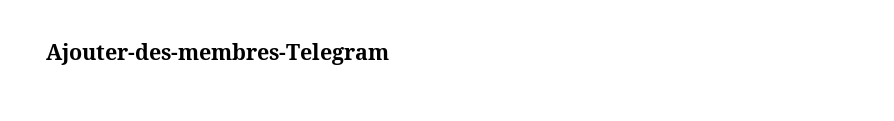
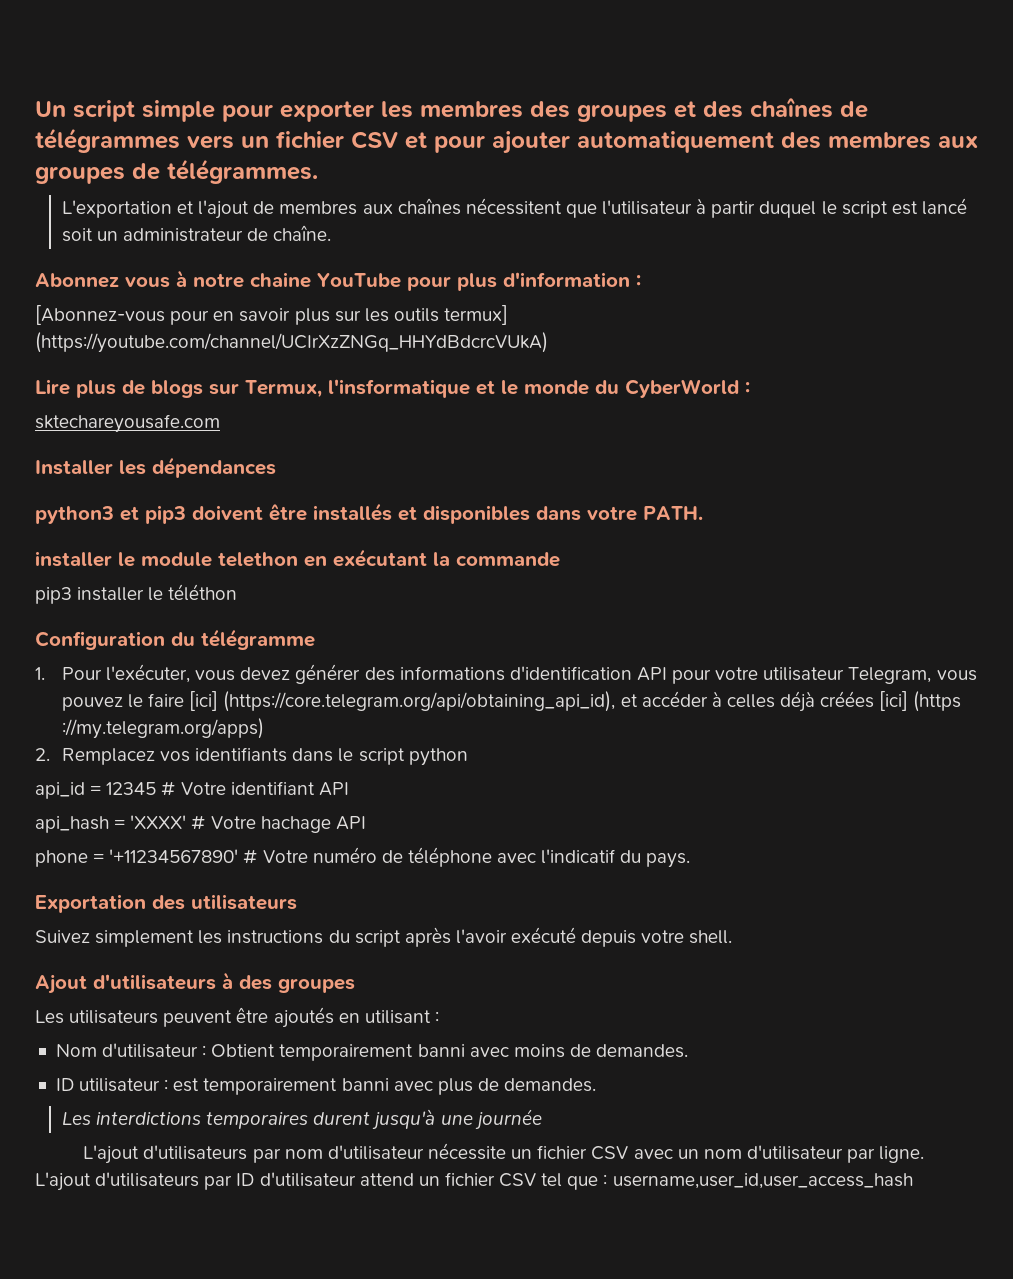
- Ajouter-des-membres-Telegram
+ Un script simple pour exporter les membres des groupes et des chaînes de télégrammes vers un fichier CSV et pour ajouter automatiquement des membres aux groupes de télégrammes.
+ L'exportation et l'ajout de membres aux chaînes nécessitent que l'utilisateur à partir duquel le script est lancé soit un administrateur de chaîne.
+ Abonnez vous à notre chaine YouTube pour plus d'information :
+ [Abonnez-vous pour en savoir plus sur les outils termux] (https://youtube.com/channel/UCIrXzZNGq_HHYdBdcrcVUkA)
+ Lire plus de blogs sur Termux, l'insformatique et le monde du CyberWorld :
+ sktechareyousafe.com
+ Installer les dépendances
+ python3 et pip3 doivent être installés et disponibles dans votre PATH.
+ installer le module telethon en exécutant la commande
+ pip3 installer le téléthon
+ Configuration du télégramme
+ 1. Pour l'exécuter, vous devez générer des informations d'identification API pour votre utilisateur Telegram, vous pouvez le faire [ici] (https://core.telegram.org/api/obtaining_api_id), et accéder à celles déjà créées [ici] (https ://my.telegram.org/apps)
+ 2. Remplacez vos identifiants dans le script python
+ api_id = 12345 # Votre identifiant API
+ api_hash = 'XXXX' # Votre hachage API
+ phone = '+11234567890' # Votre numéro de téléphone avec l'indicatif du pays.
+ Exportation des utilisateurs
+ Suivez simplement les instructions du script après l'avoir exécuté depuis votre shell.
+ Ajout d'utilisateurs à des groupes
+ Les utilisateurs peuvent être ajoutés en utilisant :
+ Nom d'utilisateur : Obtient temporairement banni avec moins de demandes.
+ ID utilisateur : est temporairement banni avec plus de demandes.
+ Les interdictions temporaires durent jusqu'à une journée
+ L'ajout d'utilisateurs par nom d'utilisateur nécessite un fichier CSV avec un nom d'utilisateur par ligne. L'ajout d'utilisateurs par ID d'utilisateur attend un fichier CSV tel que : username,user_id,user_access_hash

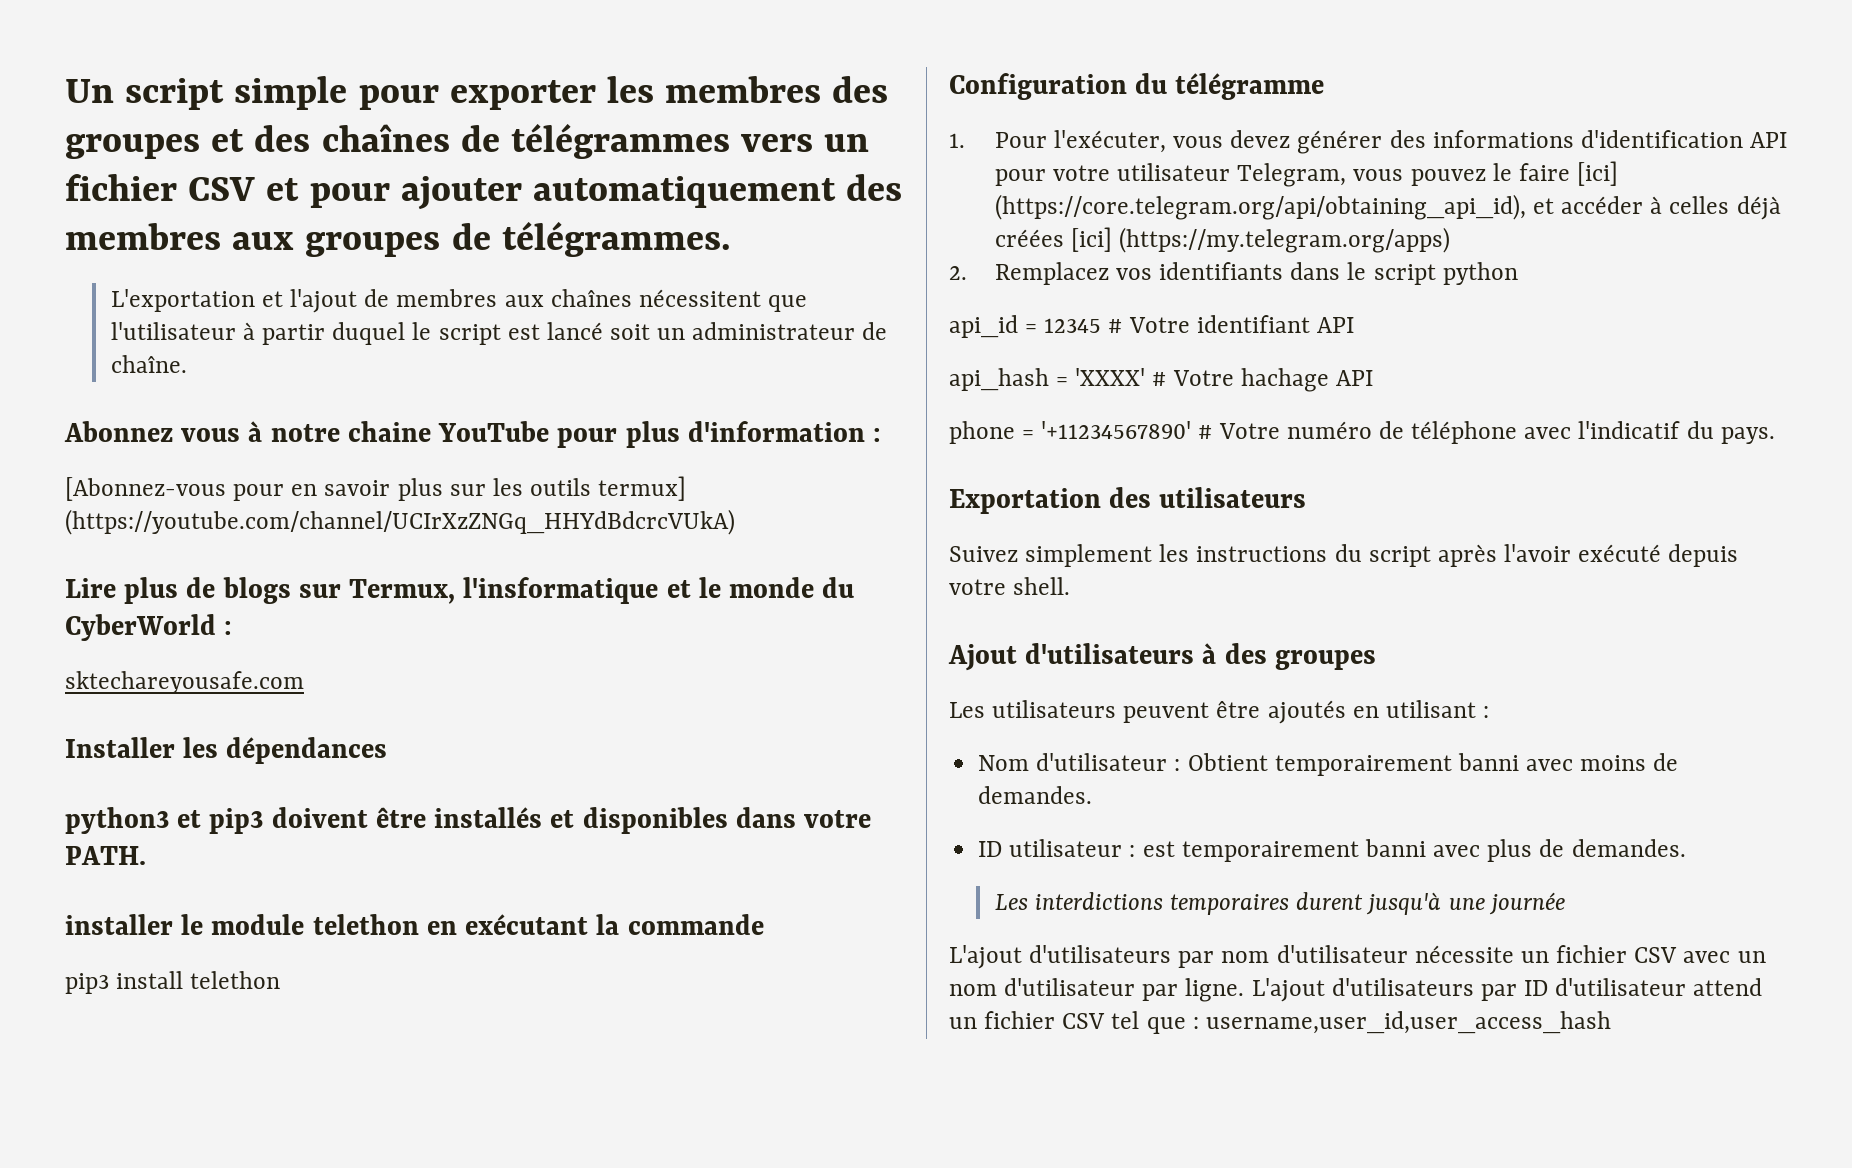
- pip3 installer le téléthon
+ pip3 install telethon
- 1. Pour l'exécuter, vous devez générer des informations d'identification API pour votre utilisateur Telegram, vous pouvez le faire [ici] (https://core.telegram.org/api/obtaining_api_id), et accéder à celles déjà créées [ici] (https ://my.telegram.org/apps)
+ 1. Pour l'exécuter, vous devez générer des informations d'identification API pour votre utilisateur Telegram, vous pouvez le faire [ici] (https://core.telegram.org/api/obtaining_api_id), et accéder à celles déjà créées [ici] (https://my.telegram.org/apps)

